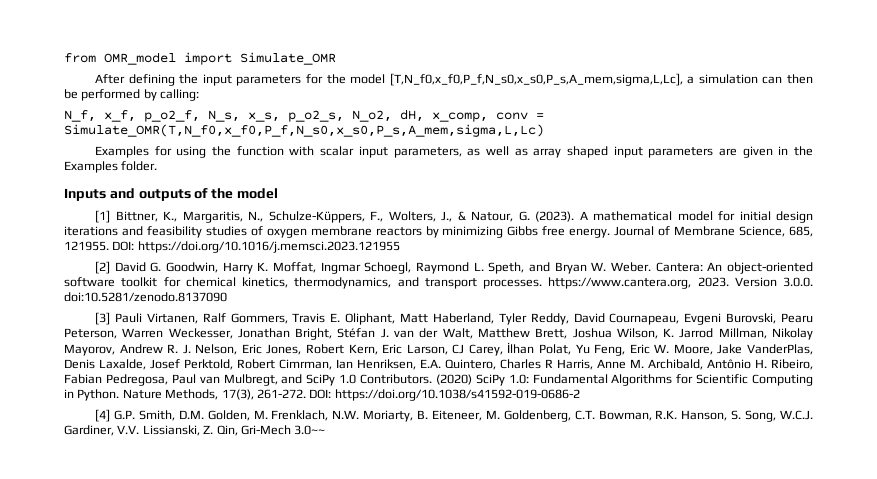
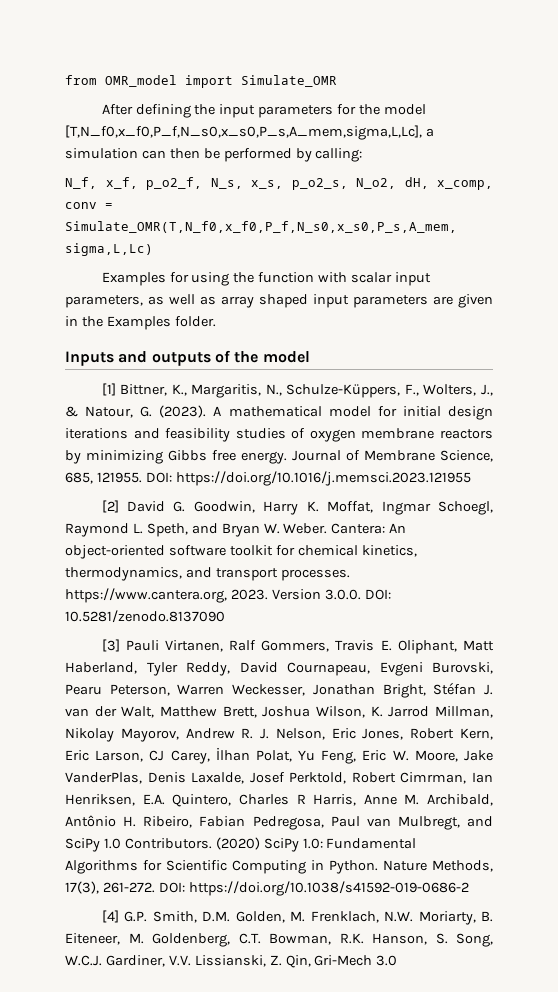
- Version 3.0.0. doi:10.5281/zenodo.8137090
+ Version 3.0.0. DOI: 10.5281/zenodo.8137090
- [4] G.P. Smith, D.M. Golden, M. Frenklach, N.W. Moriarty, B. Eiteneer, M. Goldenberg, C.T. Bowman, R.K. Hanson, S. Song, W.C.J. Gardiner, V.V. Lissianski, Z. Qin, Gri-Mech 3.0~~
+ [4] G.P. Smith, D.M. Golden, M. Frenklach, N.W. Moriarty, B. Eiteneer, M. Goldenberg, C.T. Bowman, R.K. Hanson, S. Song, W.C.J. Gardiner, V.V. Lissianski, Z. Qin, Gri-Mech 3.0

